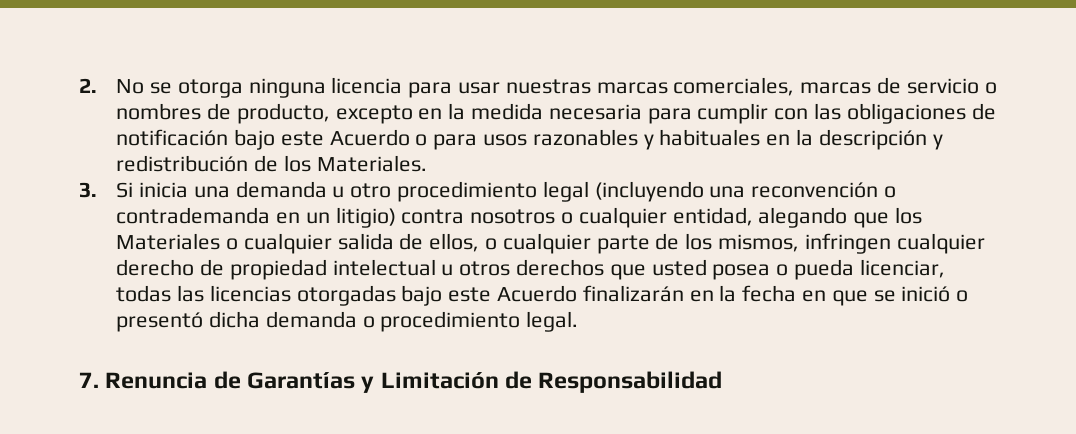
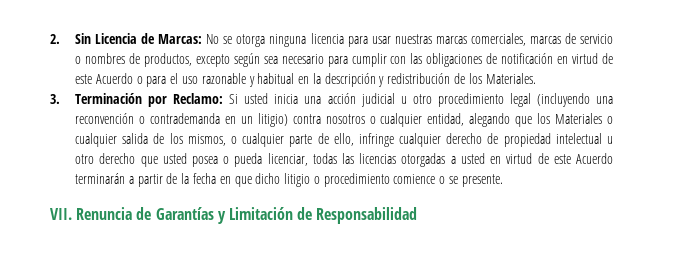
- 2. No se otorga ninguna licencia para usar nuestras marcas comerciales, marcas de servicio o nombres de producto, excepto en la medida necesaria para cumplir con las obligaciones de notificación bajo este Acuerdo o para usos razonables y habituales en la descripción y redistribución de los Materiales.
+ 2. Sin Licencia de Marcas: No se otorga ninguna licencia para usar nuestras marcas comerciales, marcas de servicio o nombres de productos, excepto según sea necesario para cumplir con las obligaciones de notificación en virtud de este Acuerdo o para el uso razonable y habitual en la descripción y redistribución de los Materiales.
- 3. Si inicia una demanda u otro procedimiento legal (incluyendo una reconvención o contrademanda en un litigio) contra nosotros o cualquier entidad, alegando que los Materiales o cualquier salida de ellos, o cualquier parte de los mismos, infringen cualquier derecho de propiedad intelectual u otros derechos que usted posea o pueda licenciar, todas las licencias otorgadas bajo este Acuerdo finalizarán en la fecha en que se inició o presentó dicha demanda o procedimiento legal.
- 7. Renuncia de Garantías y Limitación de Responsabilidad
+ 3. Terminación por Reclamo: Si usted inicia una acción judicial u otro procedimiento legal (incluyendo una reconvención o contrademanda en un litigio) contra nosotros o cualquier entidad, alegando que los Materiales o cualquier salida de los mismos, o cualquier parte de ello, infringe cualquier derecho de propiedad intelectual u otro derecho que usted posea o pueda licenciar, todas las licencias otorgadas a usted en virtud de este Acuerdo terminarán a partir de la fecha en que dicho litigio o procedimiento comience o se presente.
+ VII. Renuncia de Garantías y Limitación de Responsabilidad

